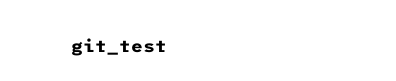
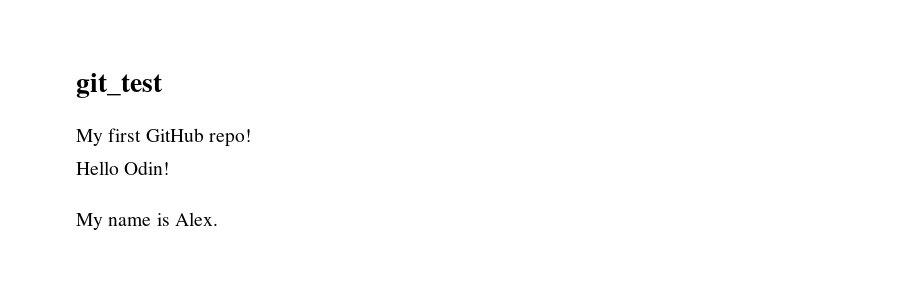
+ My first GitHub repo!
+ Hello Odin!
+ My name is Alex.

